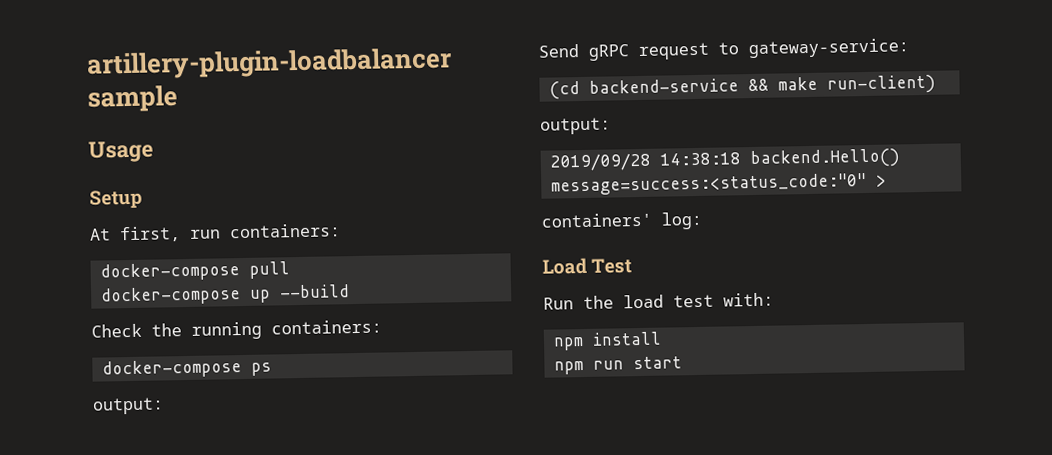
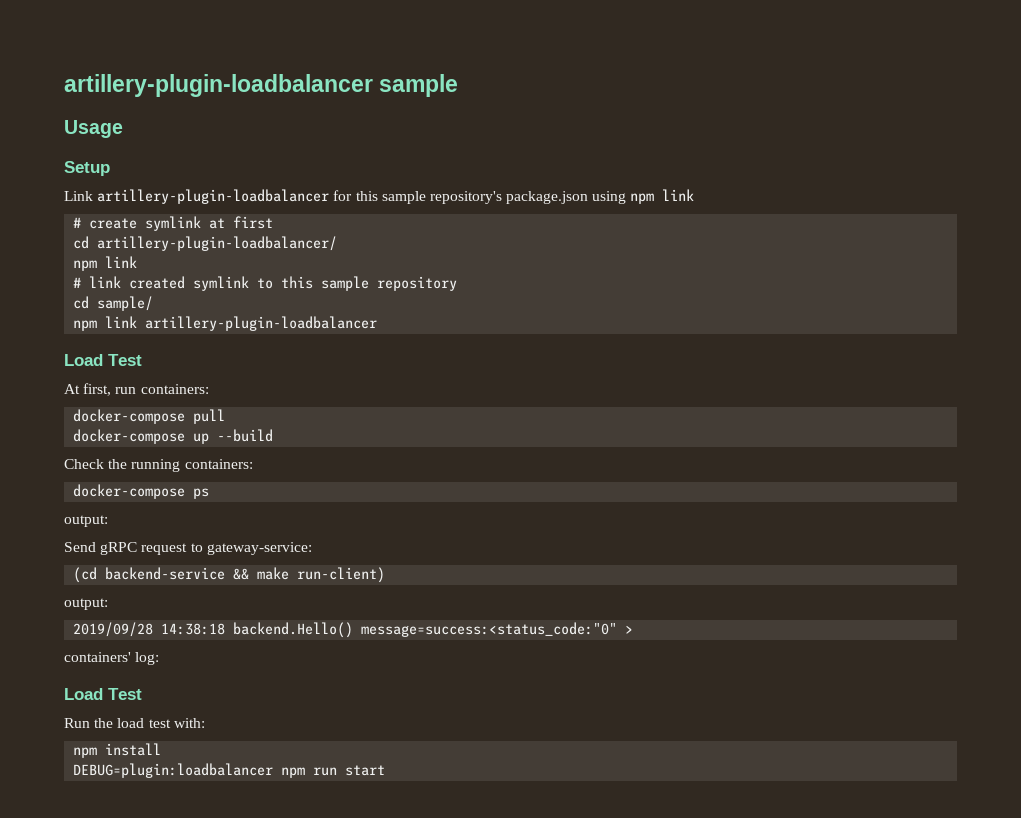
+ Link artillery-plugin-loadbalancer for this sample repository's package.json using npm link
+ # create symlink at first
+ cd artillery-plugin-loadbalancer/
+ npm link
+ # link created symlink to this sample repository
+ cd sample/
+ npm link artillery-plugin-loadbalancer
+ Load Test
- npm run start
+ DEBUG=plugin:loadbalancer npm run start

